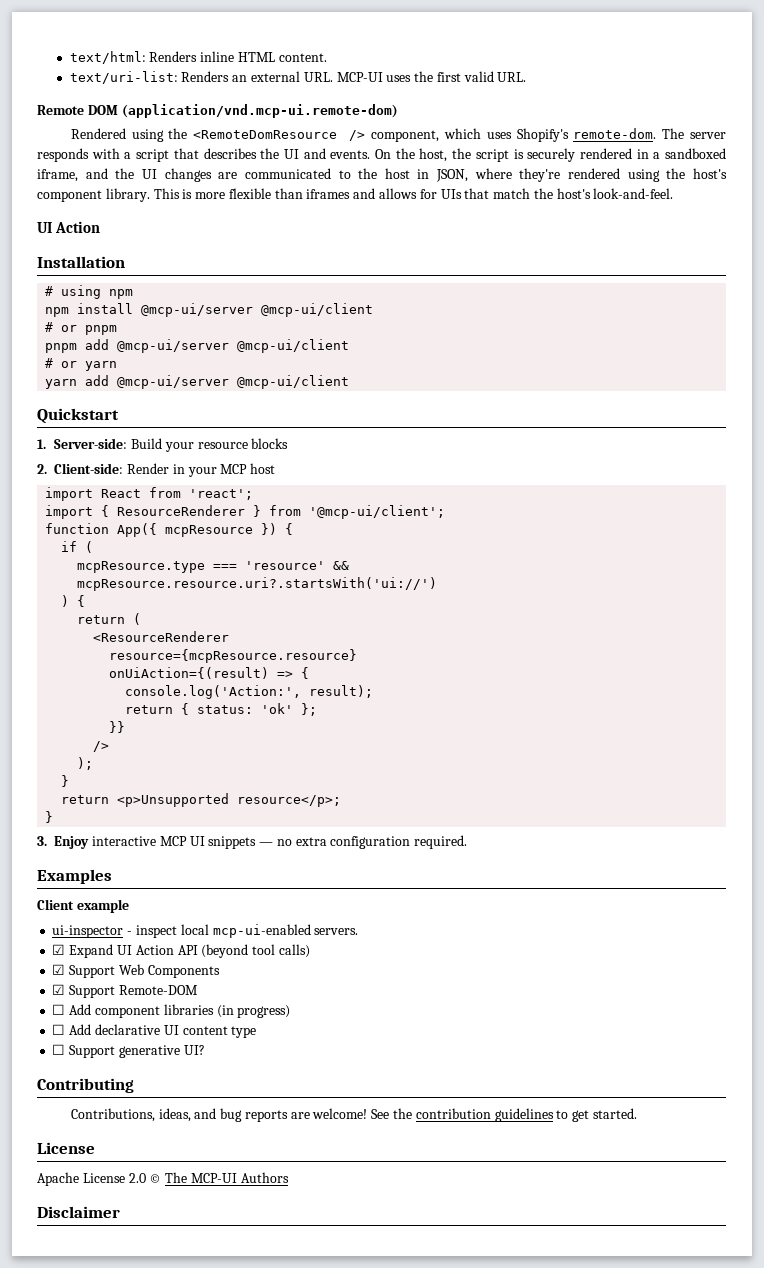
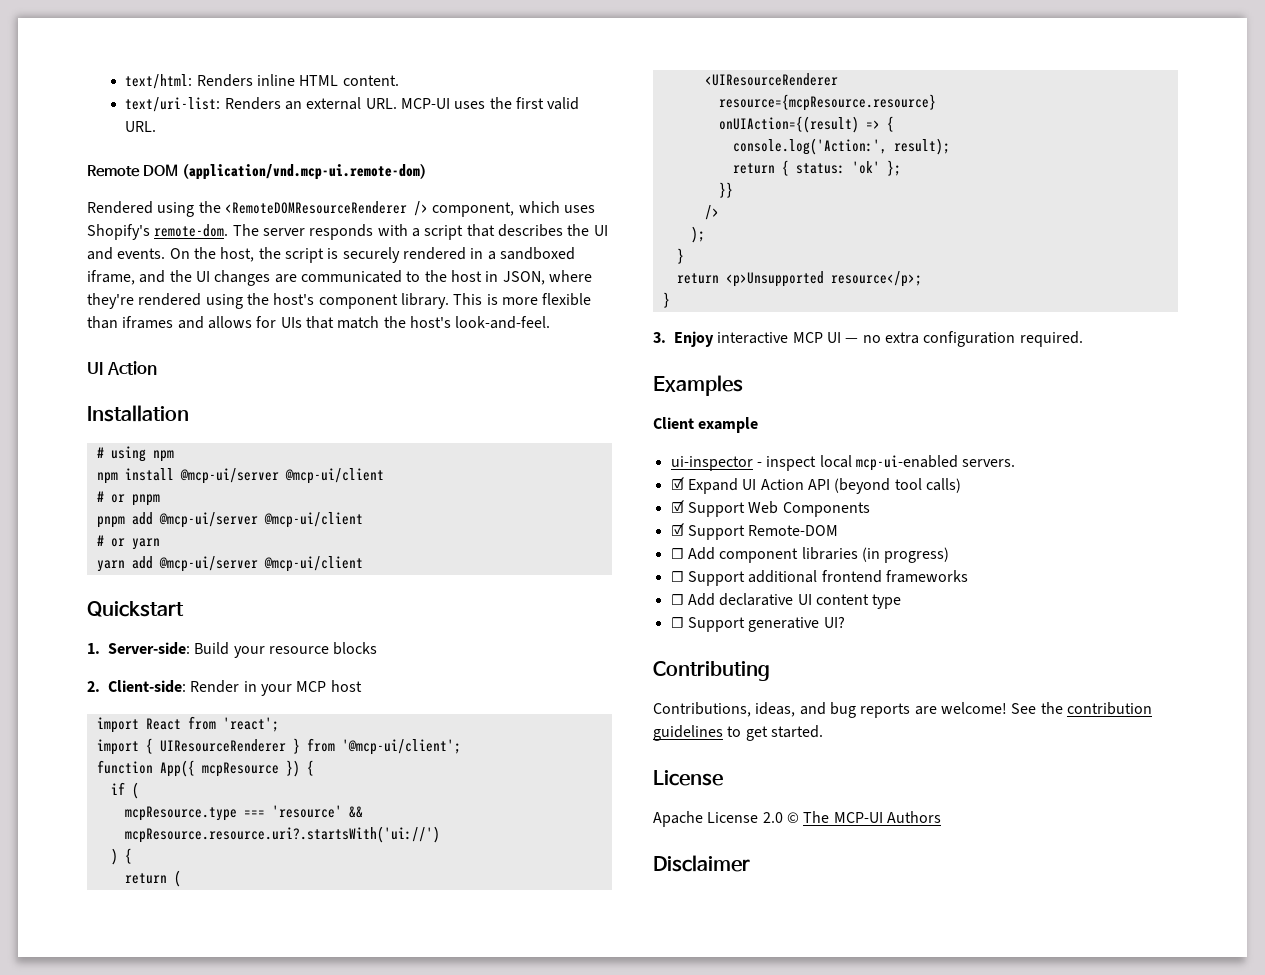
- Rendered using the <RemoteDomResource /> component, which uses Shopify's remote-dom.
+ Rendered using the <RemoteDOMResourceRenderer /> component, which uses Shopify's remote-dom.
- import { ResourceRenderer } from '@mcp-ui/client';
+ import { UIResourceRenderer } from '@mcp-ui/client';
- <ResourceRenderer
+ <UIResourceRenderer
- onUiAction={(result) => {
+ onUIAction={(result) => {
- 3. Enjoy interactive MCP UI snippets — no extra configuration required.
+ 3. Enjoy interactive MCP UI — no extra configuration required.
+ ☐ Support additional frontend frameworks

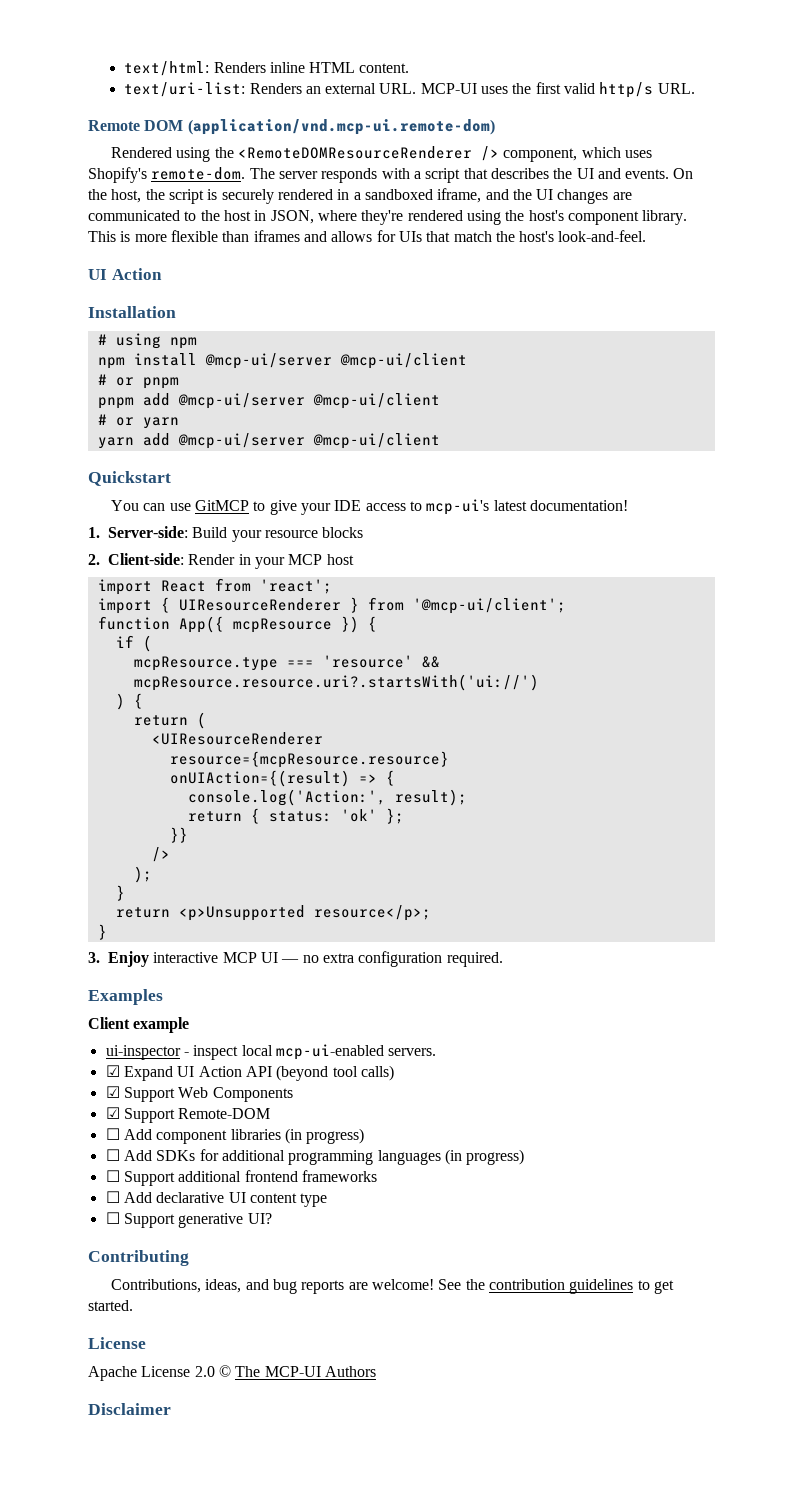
- text/uri-list: Renders an external URL. MCP-UI uses the first valid URL.
+ text/uri-list: Renders an external URL. MCP-UI uses the first valid http/s URL.
+ You can use GitMCP to give your IDE access to mcp-ui's latest documentation!
+ ☐ Add SDKs for additional programming languages (in progress)

